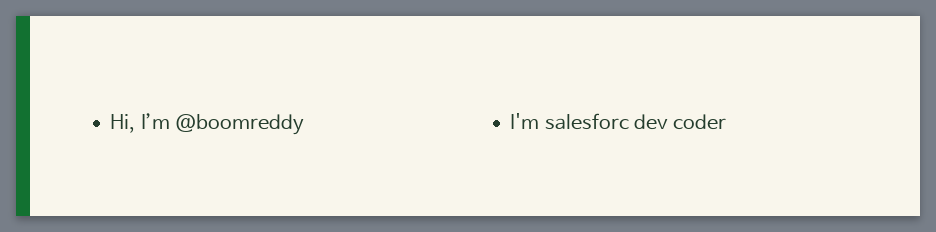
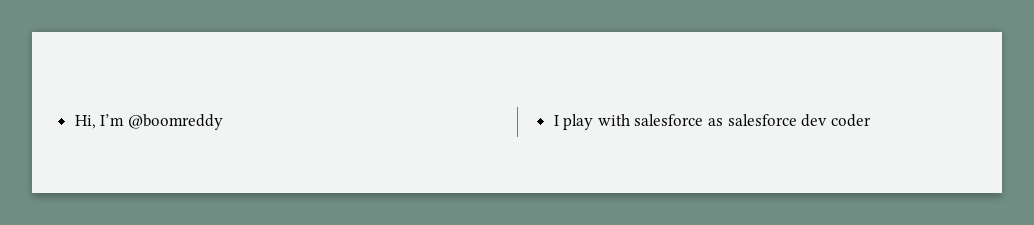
- I'm salesforc dev coder
+ I play with salesforce as salesforce dev coder

